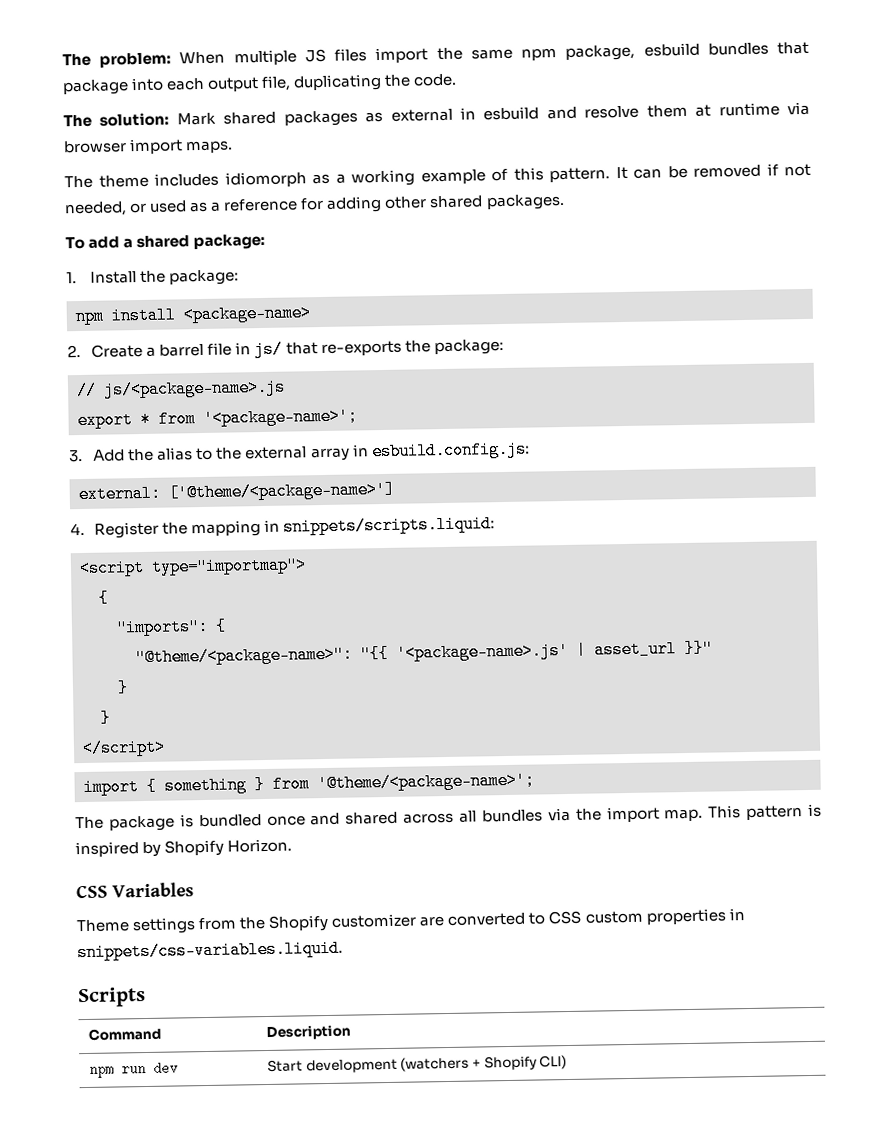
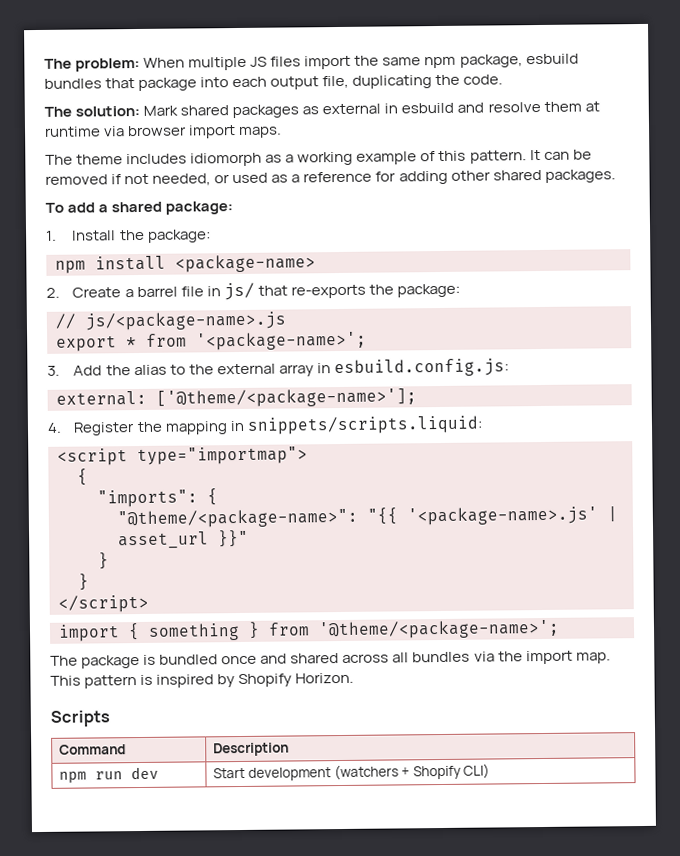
- external: ['@theme/<package-name>']
+ external: ['@theme/<package-name>'];
- CSS Variables
- Theme settings from the Shopify customizer are converted to CSS custom properties in snippets/css-variables.liquid.

